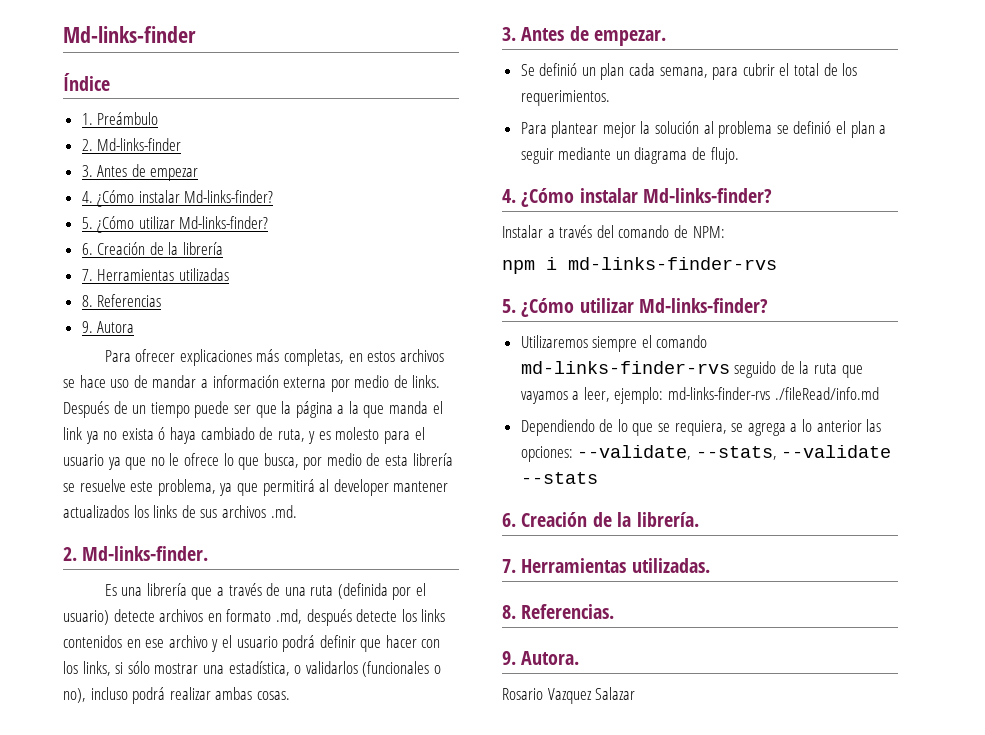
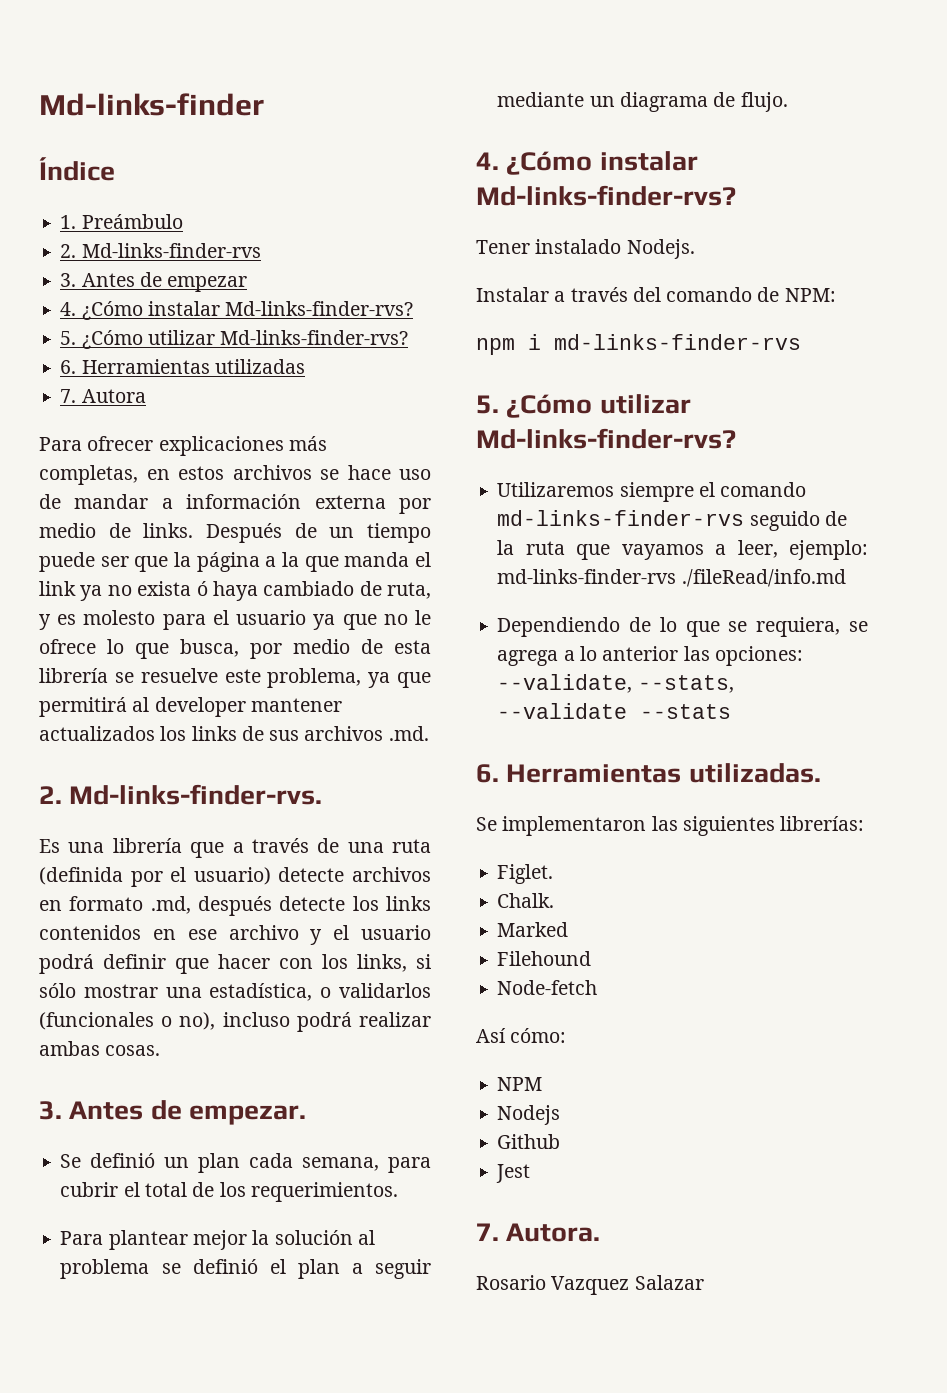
- 2. Md-links-finder
+ 2. Md-links-finder-rvs
  3. Antes de empezar
- 4. ¿Cómo instalar Md-links-finder?
- 5. ¿Cómo utilizar Md-links-finder?
- 6. Creación de la librería
- 7. Herramientas utilizadas
+ 4. ¿Cómo instalar Md-links-finder-rvs?
+ 5. ¿Cómo utilizar Md-links-finder-rvs?
+ 6. Herramientas utilizadas
- 8. Referencias
- 9. Autora
+ 7. Autora
- 2. Md-links-finder.
+ 2. Md-links-finder-rvs.
  Para plantear mejor la solución al problema se definió el plan a seguir mediante un diagrama de flujo.
- 4. ¿Cómo instalar Md-links-finder?
+ 4. ¿Cómo instalar Md-links-finder-rvs?
+ Tener instalado Nodejs.
  npm i md-links-finder-rvs
- 5. ¿Cómo utilizar Md-links-finder?
+ 5. ¿Cómo utilizar Md-links-finder-rvs?
- 6. Creación de la librería.
- 7. Herramientas utilizadas.
- 8. Referencias.
- 9. Autora.
+ 6. Herramientas utilizadas.
+ Se implementaron las siguientes librerías:
+ Figlet.
+ Chalk.
+ Marked
+ Filehound
+ Node-fetch
+ Así cómo:
+ NPM
+ Nodejs
+ Github
+ Jest
+ 7. Autora.

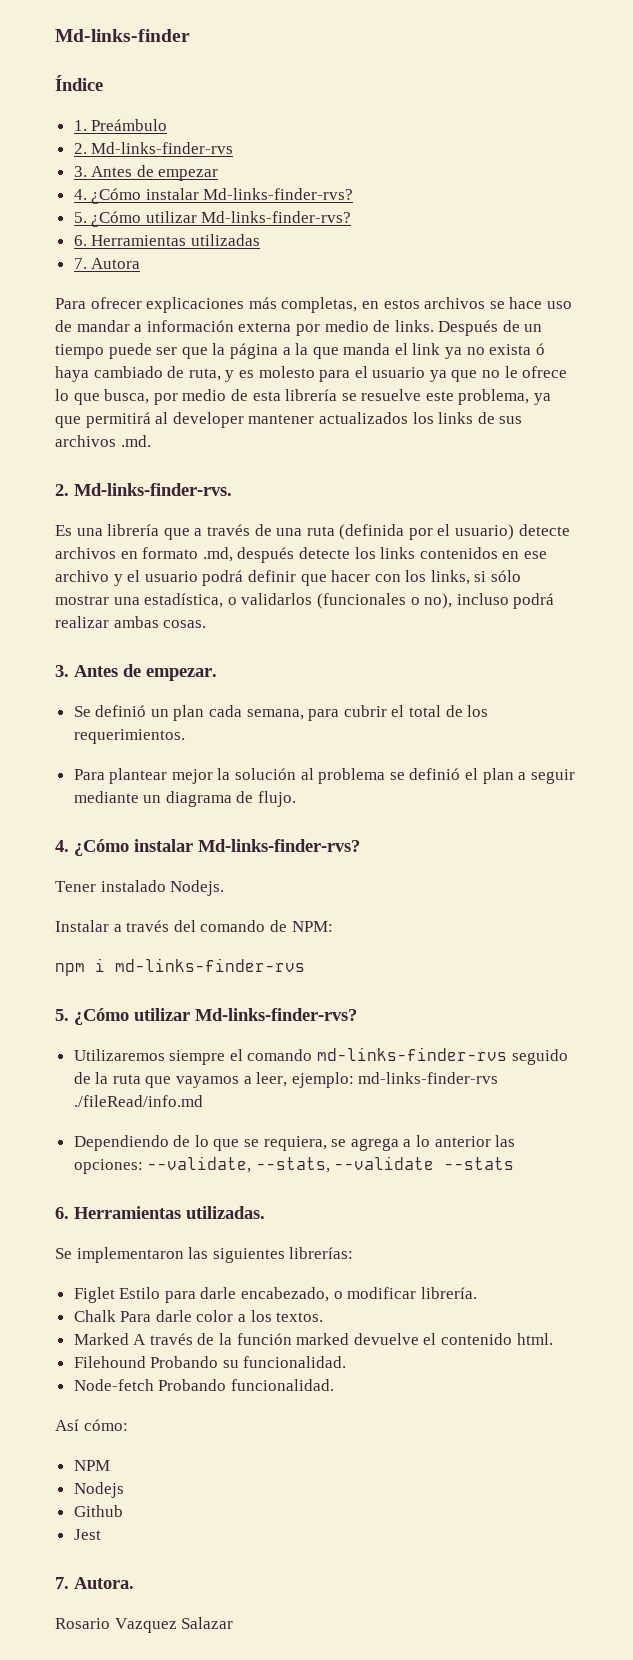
- Figlet.
- Chalk.
- Marked
- Filehound
+ Figlet Estilo para darle encabezado, o modificar librería.
+ Chalk Para darle color a los textos.
+ Marked A través de la función marked devuelve el contenido html.
+ Filehound Probando su funcionalidad.
- Node-fetch
+ Node-fetch Probando funcionalidad.

